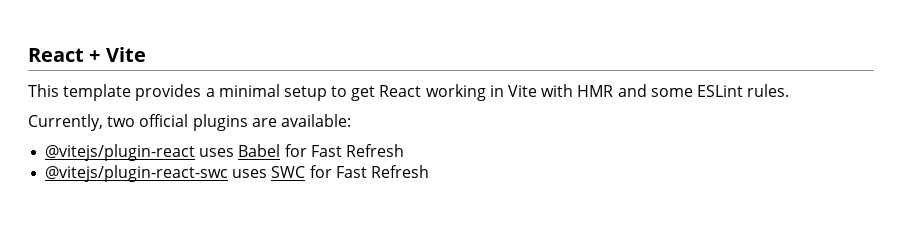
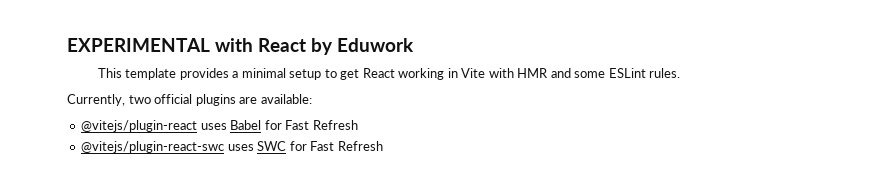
- React + Vite
+ EXPERIMENTAL with React by Eduwork

